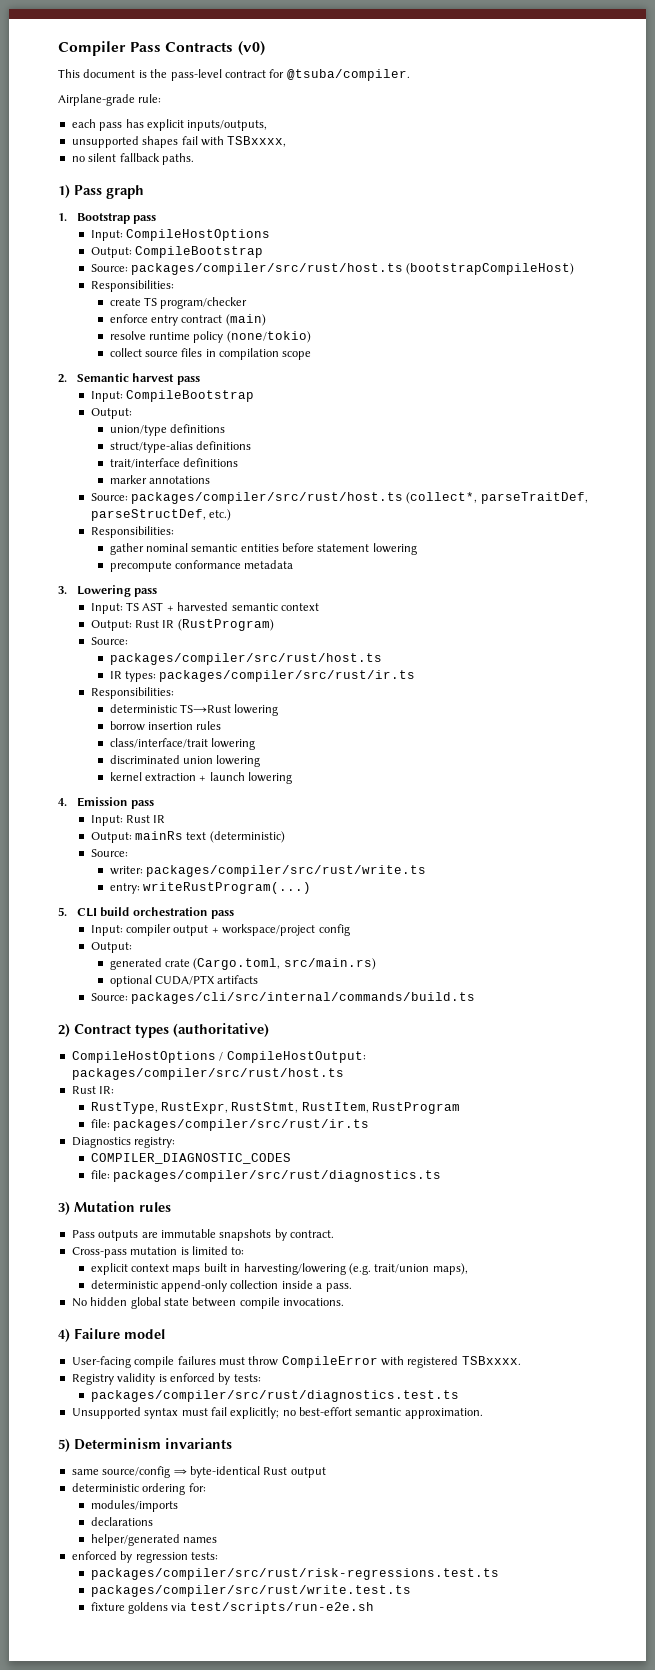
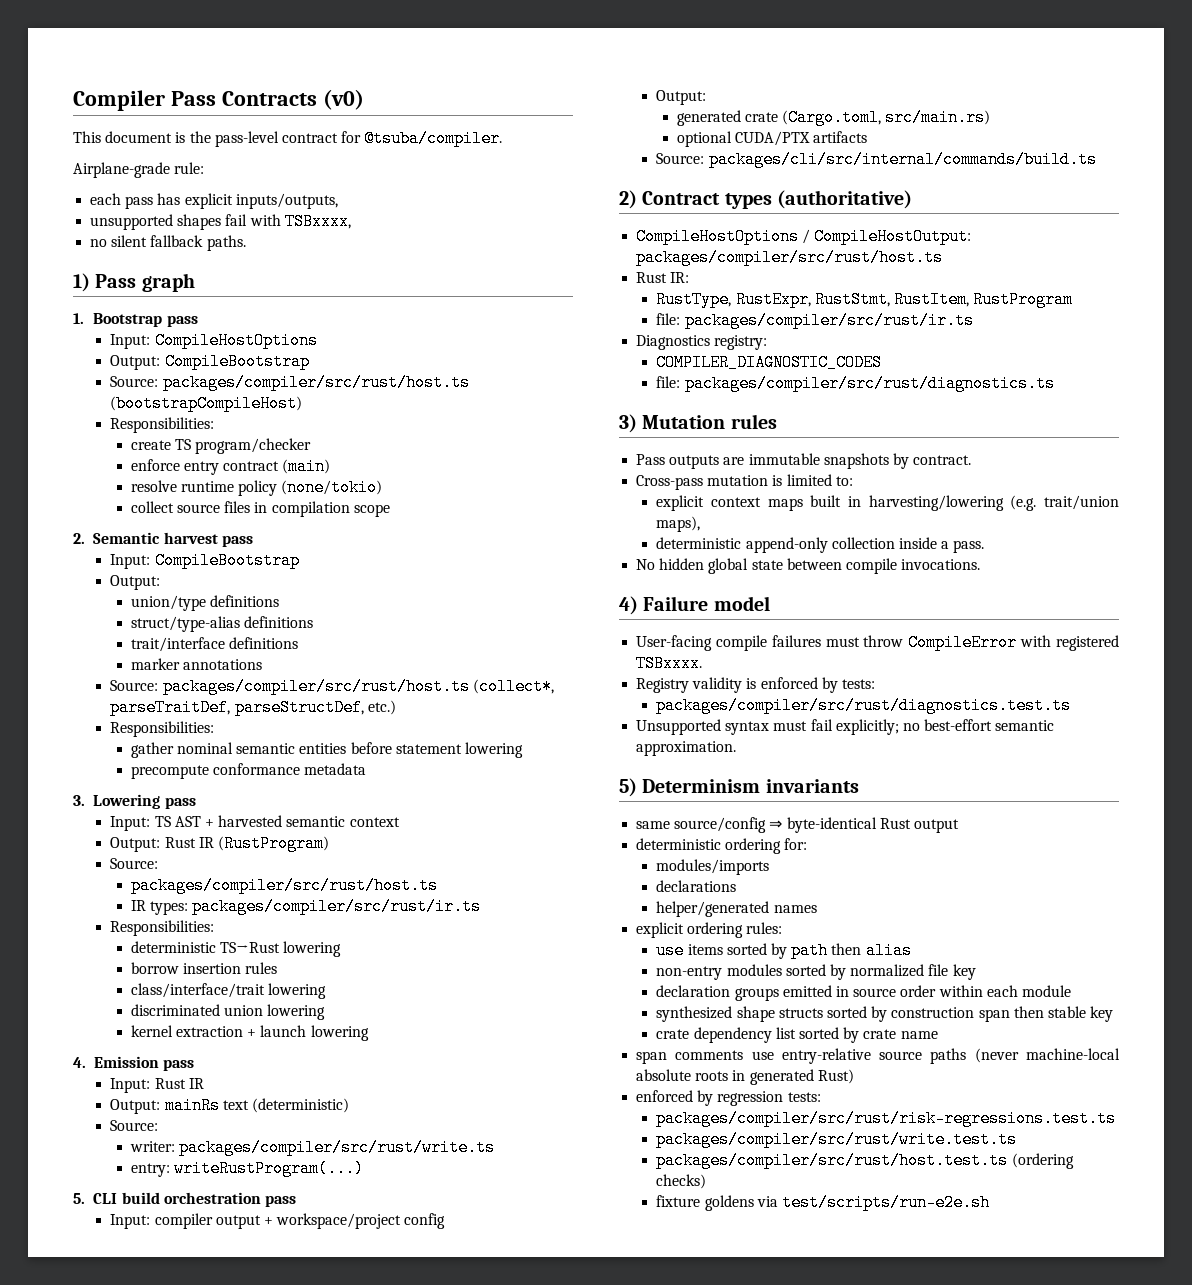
+ explicit ordering rules:
+ use items sorted by path then alias
+ non-entry modules sorted by normalized file key
+ declaration groups emitted in source order within each module
+ synthesized shape structs sorted by construction span then stable key
+ crate dependency list sorted by crate name
+ span comments use entry-relative source paths (never machine-local absolute roots in generated Rust)
+ packages/compiler/src/rust/host.test.ts (ordering checks)

